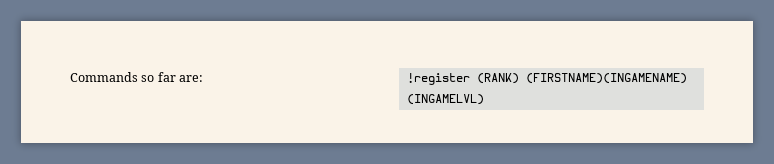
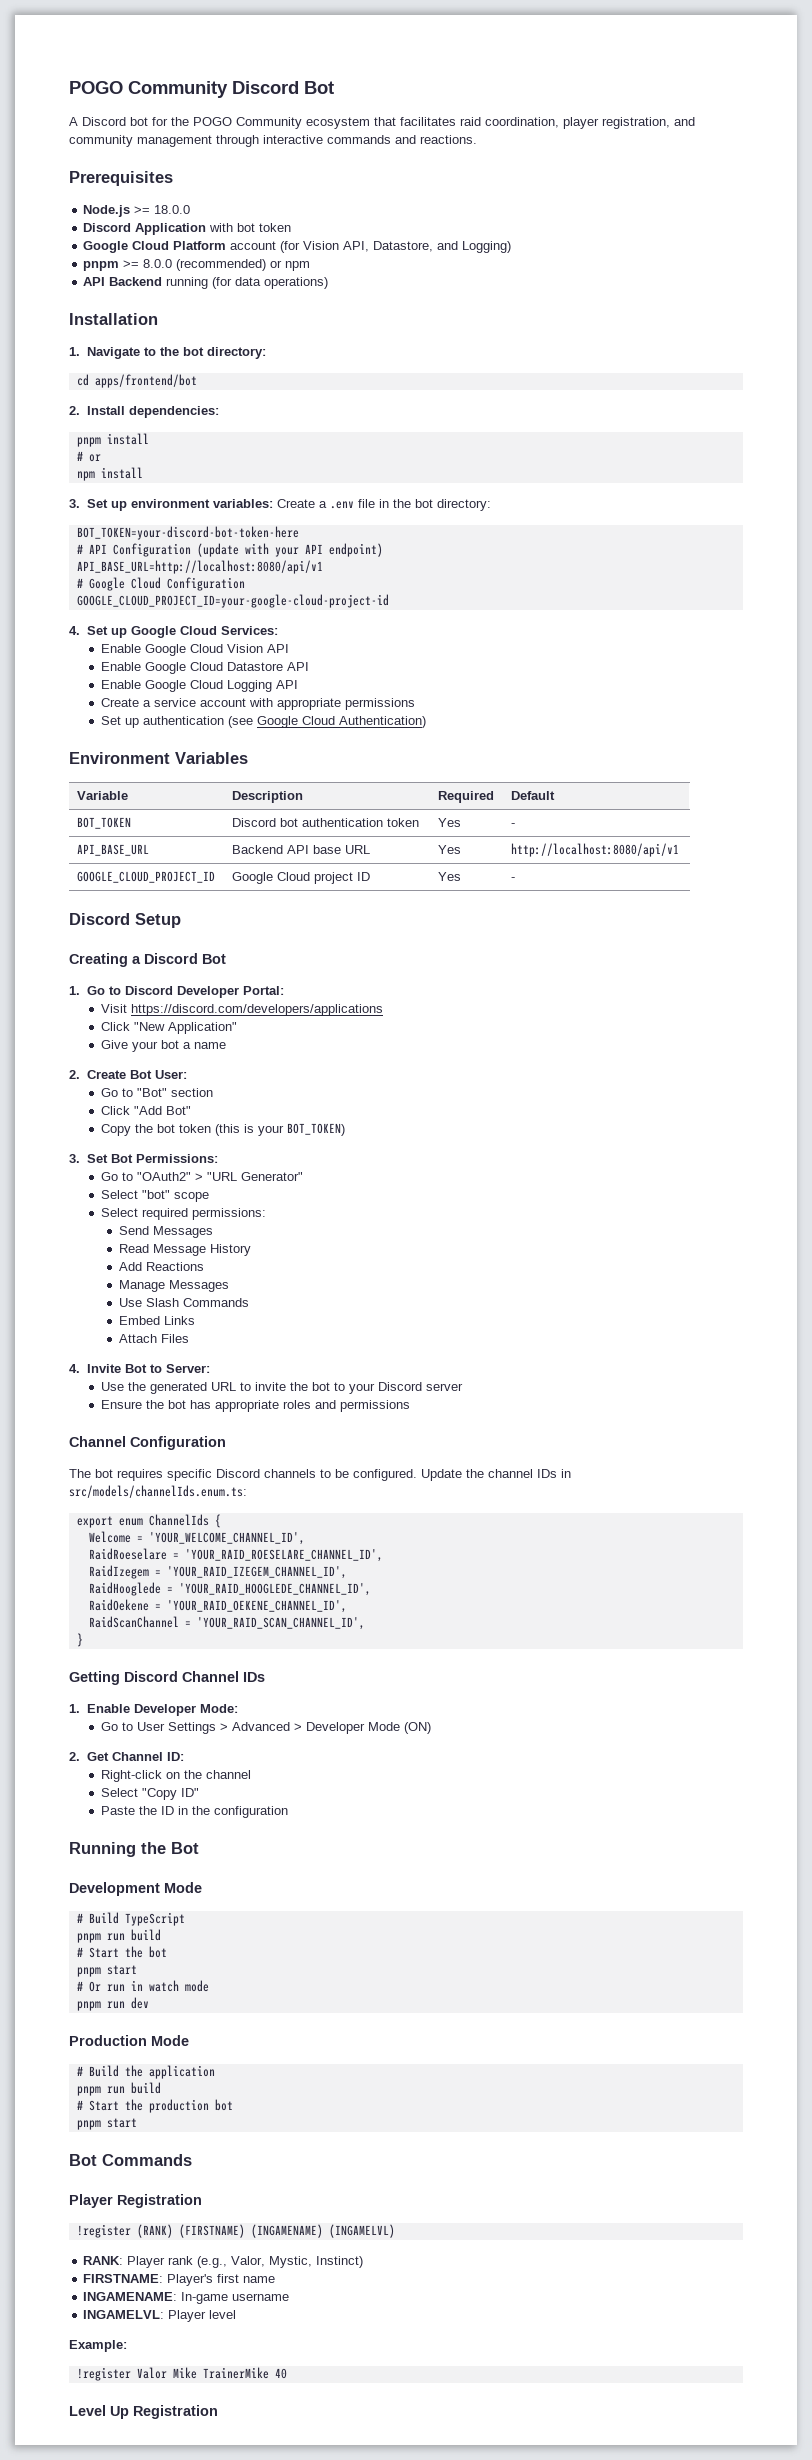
- Commands so far are:
+ POGO Community Discord Bot
+ A Discord bot for the POGO Community ecosystem that facilitates raid coordination, player registration, and community management through interactive commands and reactions.
+ Prerequisites
+ Node.js >= 18.0.0
+ Discord Application with bot token
+ Google Cloud Platform account (for Vision API, Datastore, and Logging)
+ pnpm >= 8.0.0 (recommended) or npm
+ API Backend running (for data operations)
+ Installation
+ 1. Navigate to the bot directory:
+ cd apps/frontend/bot
+ 2. Install dependencies:
+ pnpm install
+ # or
+ npm install
+ 3. Set up environment variables: Create a .env file in the bot directory:
+ BOT_TOKEN=your-discord-bot-token-here
+ # API Configuration (update with your API endpoint)
+ API_BASE_URL=http://localhost:8080/api/v1
+ # Google Cloud Configuration
+ GOOGLE_CLOUD_PROJECT_ID=your-google-cloud-project-id
+ 4. Set up Google Cloud Services:
+ Enable Google Cloud Vision API
+ Enable Google Cloud Datastore API
+ Enable Google Cloud Logging API
+ Create a service account with appropriate permissions
+ Set up authentication (see Google Cloud Authentication)
+ Environment Variables
+ Variable | Description | Required | Default
+ BOT_TOKEN | Discord bot authentication token | Yes | -
+ API_BASE_URL | Backend API base URL | Yes | http://localhost:8080/api/v1
+ GOOGLE_CLOUD_PROJECT_ID | Google Cloud project ID | Yes | -
+ Discord Setup
+ Creating a Discord Bot
+ 1. Go to Discord Developer Portal:
+ Visit https://discord.com/developers/applications
+ Click "New Application"
+ Give your bot a name
+ 2. Create Bot User:
+ Go to "Bot" section
+ Click "Add Bot"
+ Copy the bot token (this is your BOT_TOKEN)
+ 3. Set Bot Permissions:
+ Go to "OAuth2" > "URL Generator"
+ Select "bot" scope
+ Select required permissions:
+ Send Messages
+ Read Message History
+ Add Reactions
+ Manage Messages
+ Use Slash Commands
+ Embed Links
+ Attach Files
+ 4. Invite Bot to Server:
+ Use the generated URL to invite the bot to your Discord server
+ Ensure the bot has appropriate roles and permissions
+ Channel Configuration
+ The bot requires specific Discord channels to be configured. Update the channel IDs in src/models/channelIds.enum.ts:
+ export enum ChannelIds {
+ Welcome = 'YOUR_WELCOME_CHANNEL_ID',
+ RaidRoeselare = 'YOUR_RAID_ROESELARE_CHANNEL_ID',
+ RaidIzegem = 'YOUR_RAID_IZEGEM_CHANNEL_ID',
+ RaidHooglede = 'YOUR_RAID_HOOGLEDE_CHANNEL_ID',
+ RaidOekene = 'YOUR_RAID_OEKENE_CHANNEL_ID',
+ RaidScanChannel = 'YOUR_RAID_SCAN_CHANNEL_ID',
+ }
+ Getting Discord Channel IDs
+ 1. Enable Developer Mode:
+ Go to User Settings > Advanced > Developer Mode (ON)
+ 2. Get Channel ID:
+ Right-click on the channel
+ Select "Copy ID"
+ Paste the ID in the configuration
+ Running the Bot
+ Development Mode
+ # Build TypeScript
+ pnpm run build
+ # Start the bot
+ pnpm start
+ # Or run in watch mode
+ pnpm run dev
+ Production Mode
+ # Build the application
+ pnpm run build
+ # Start the production bot
+ pnpm start
+ Bot Commands
+ Player Registration
- !register (RANK) (FIRSTNAME)(INGAMENAME) (INGAMELVL)
+ !register (RANK) (FIRSTNAME) (INGAMENAME) (INGAMELVL)
+ RANK: Player rank (e.g., Valor, Mystic, Instinct)
+ FIRSTNAME: Player's first name
+ INGAMENAME: In-game username
+ INGAMELVL: Player level
+ Example:
+ !register Valor Mike TrainerMike 40
+ Level Up Registration

